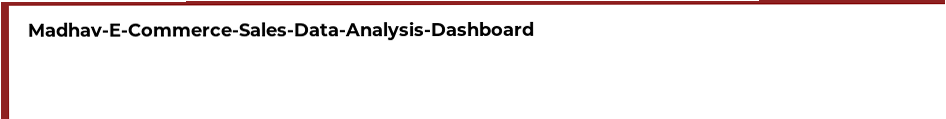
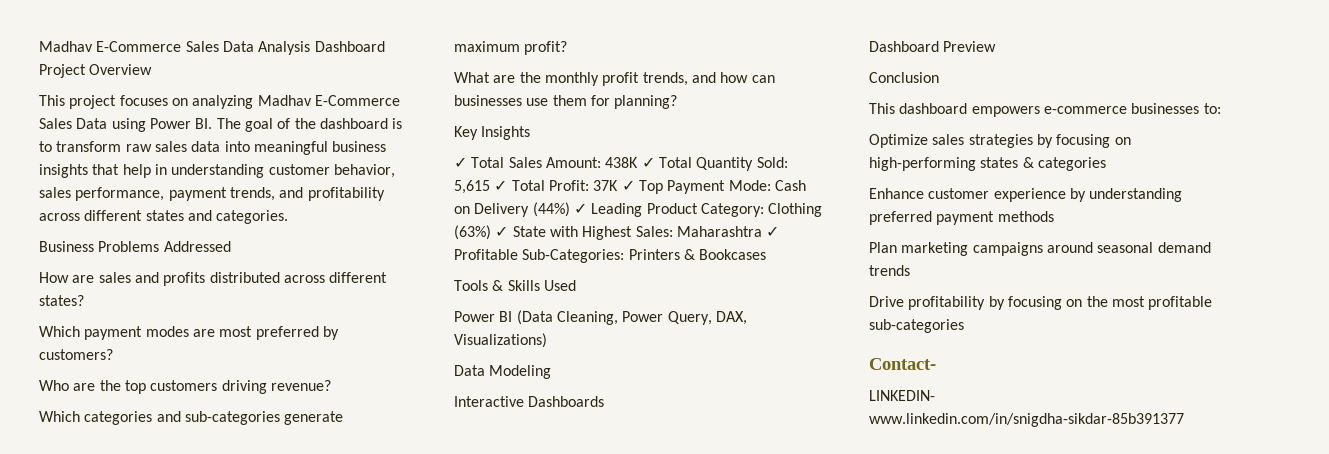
- Madhav-E-Commerce-Sales-Data-Analysis-Dashboard
+ Madhav E-Commerce Sales Data Analysis Dashboard Project Overview
+ This project focuses on analyzing Madhav E-Commerce Sales Data using Power BI. The goal of the dashboard is to transform raw sales data into meaningful business insights that help in understanding customer behavior, sales performance, payment trends, and profitability across different states and categories.
+ Business Problems Addressed
+ How are sales and profits distributed across different states?
+ Which payment modes are most preferred by customers?
+ Who are the top customers driving revenue?
+ Which categories and sub-categories generate maximum profit?
+ What are the monthly profit trends, and how can businesses use them for planning?
+ Key Insights
+ ✓ Total Sales Amount: 438K ✓ Total Quantity Sold: 5,615 ✓ Total Profit: 37K ✓ Top Payment Mode: Cash on Delivery (44%) ✓ Leading Product Category: Clothing (63%) ✓ State with Highest Sales: Maharashtra ✓ Profitable Sub-Categories: Printers & Bookcases
+ Tools & Skills Used
+ Power BI (Data Cleaning, Power Query, DAX, Visualizations)
+ Data Modeling
+ Interactive Dashboards
+ Dashboard Preview
+ Conclusion
+ This dashboard empowers e-commerce businesses to:
+ Optimize sales strategies by focusing on high-performing states & categories
+ Enhance customer experience by understanding preferred payment methods
+ Plan marketing campaigns around seasonal demand trends
+ Drive profitability by focusing on the most profitable sub-categories
+ Contact-
+ LINKEDIN- www.linkedin.com/in/snigdha-sikdar-85b391377

